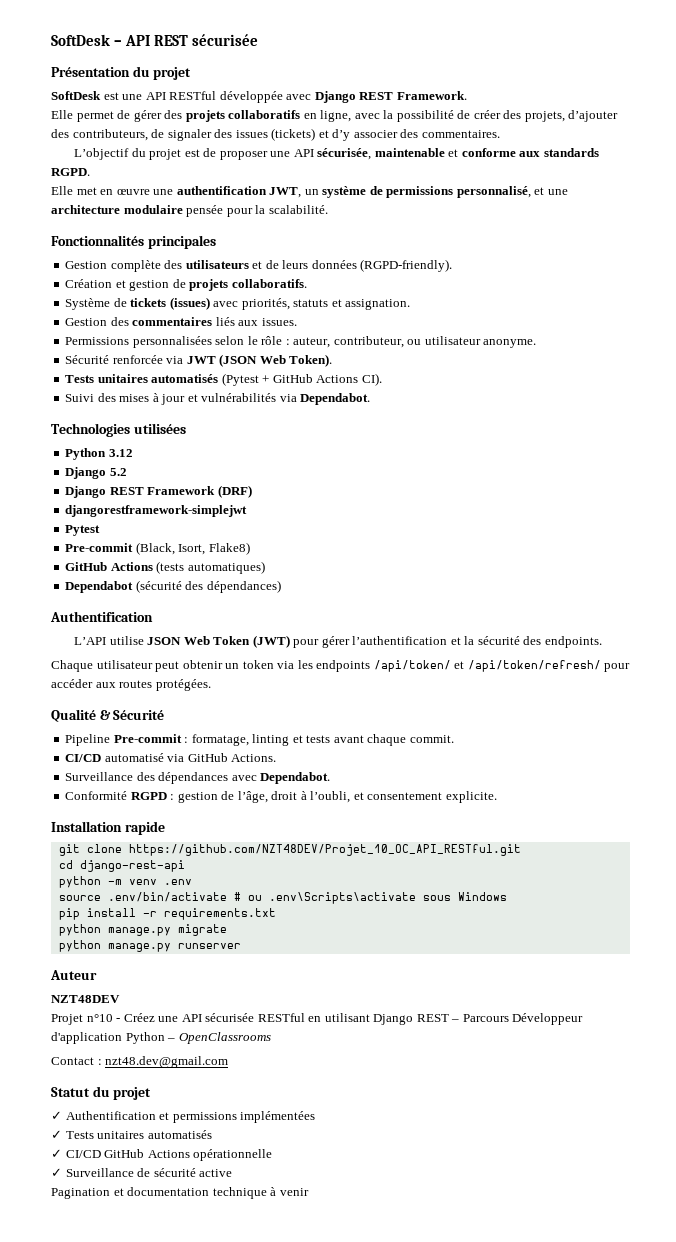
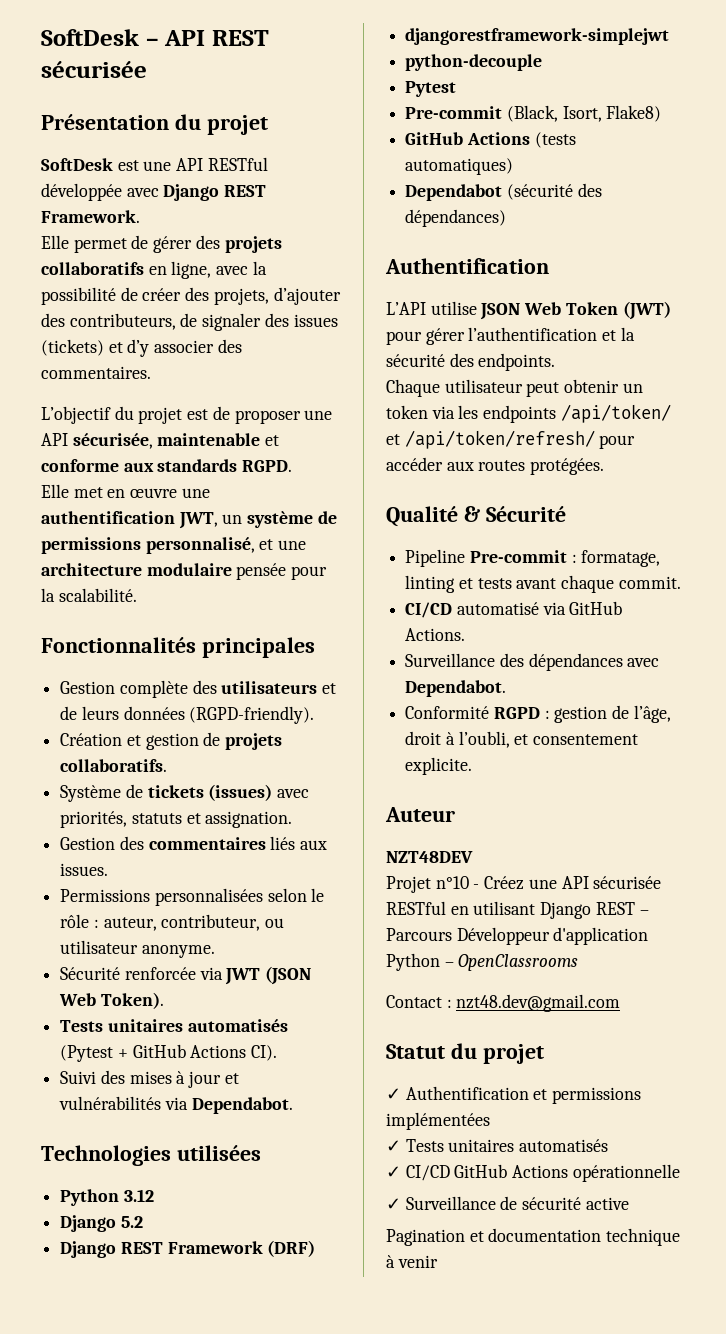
+ python-decouple
- Installation rapide
- git clone https://github.com/NZT48DEV/Projet_10_OC_API_RESTful.git
- cd django-rest-api
- python -m venv .env
- source .env/bin/activate # ou .env\Scripts\activate sous Windows
- pip install -r requirements.txt
- python manage.py migrate
- python manage.py runserver

